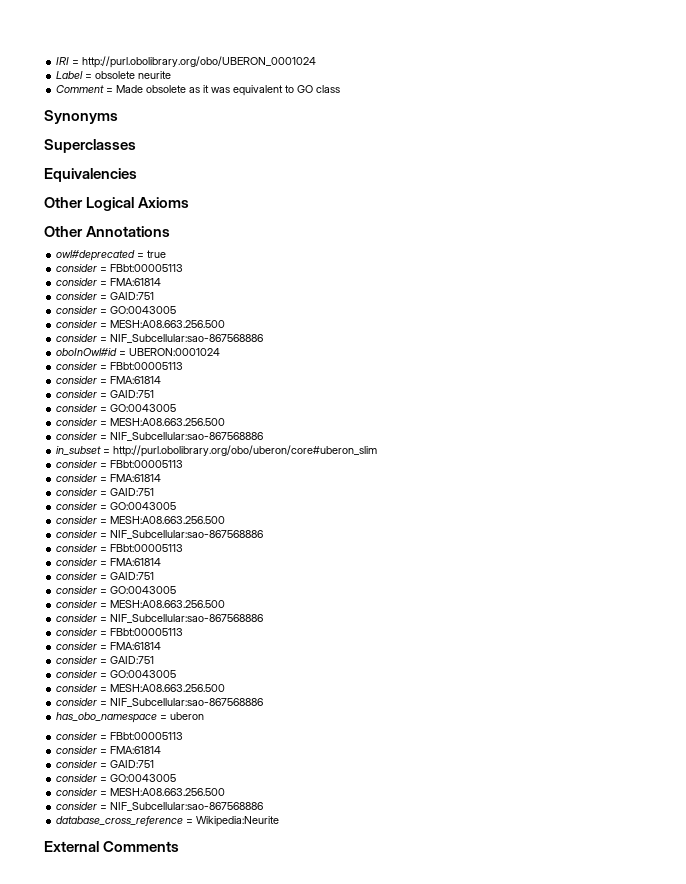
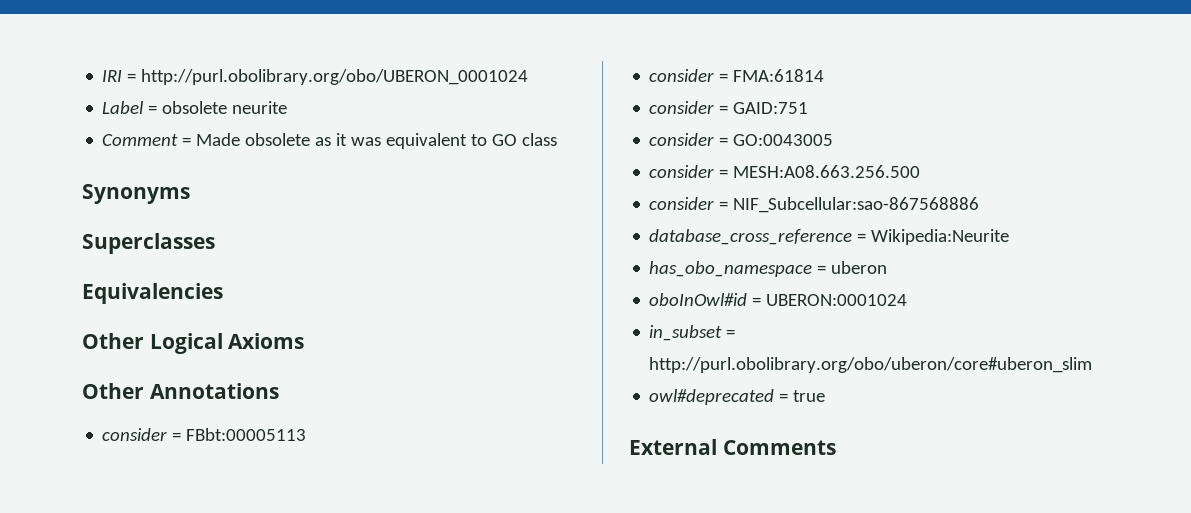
- owl#deprecated = true
- consider = FBbt:00005113
- consider = FMA:61814
- consider = GAID:751
- consider = GO:0043005
- consider = MESH:A08.663.256.500
- consider = NIF_Subcellular:sao-867568886
- oboInOwl#id = UBERON:0001024
- consider = FBbt:00005113
- consider = FMA:61814
- consider = GAID:751
- consider = GO:0043005
- consider = MESH:A08.663.256.500
- consider = NIF_Subcellular:sao-867568886
- in_subset = http://purl.obolibrary.org/obo/uberon/core#uberon_slim
- consider = FBbt:00005113
- consider = FMA:61814
- consider = GAID:751
- consider = GO:0043005
- consider = MESH:A08.663.256.500
- consider = NIF_Subcellular:sao-867568886
- consider = FBbt:00005113
- consider = FMA:61814
- consider = GAID:751
- consider = GO:0043005
- consider = MESH:A08.663.256.500
- consider = NIF_Subcellular:sao-867568886
- consider = FBbt:00005113
- consider = FMA:61814
- consider = GAID:751
- consider = GO:0043005
- consider = MESH:A08.663.256.500
- consider = NIF_Subcellular:sao-867568886
- has_obo_namespace = uberon
+ has_obo_namespace = uberon
+ oboInOwl#id = UBERON:0001024
+ in_subset = http://purl.obolibrary.org/obo/uberon/core#uberon_slim
+ owl#deprecated = true

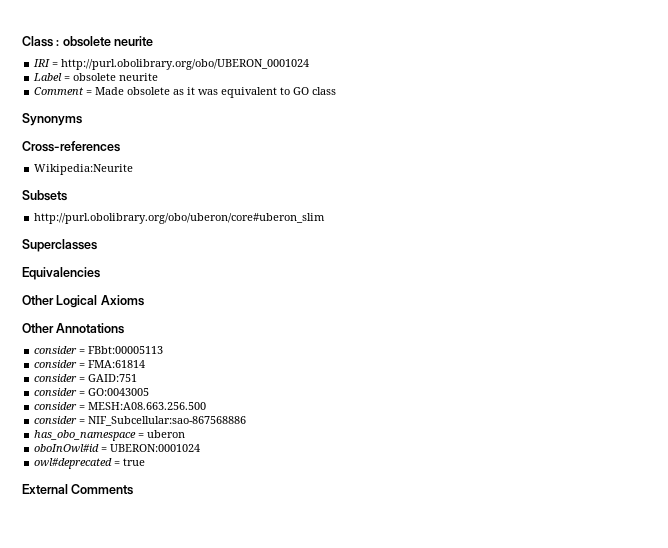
+ Class : obsolete neurite
+ Cross-references
+ Wikipedia:Neurite
+ Subsets
+ http://purl.obolibrary.org/obo/uberon/core#uberon_slim
- database_cross_reference = Wikipedia:Neurite
- in_subset = http://purl.obolibrary.org/obo/uberon/core#uberon_slim

